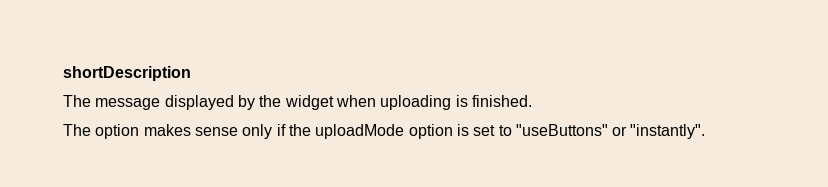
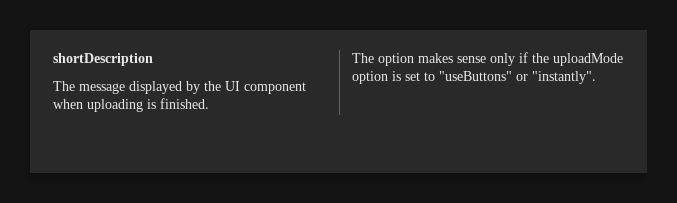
- The message displayed by the widget when uploading is finished.
+ The message displayed by the UI component when uploading is finished.

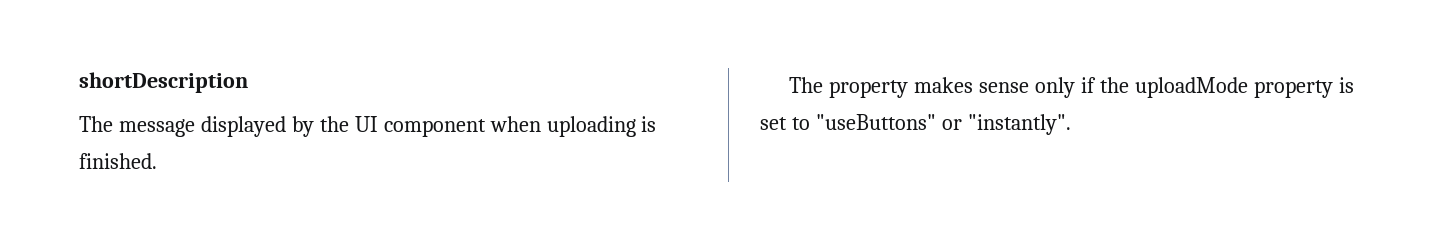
- The option makes sense only if the uploadMode option is set to "useButtons" or "instantly".
+ The property makes sense only if the uploadMode property is set to "useButtons" or "instantly".

